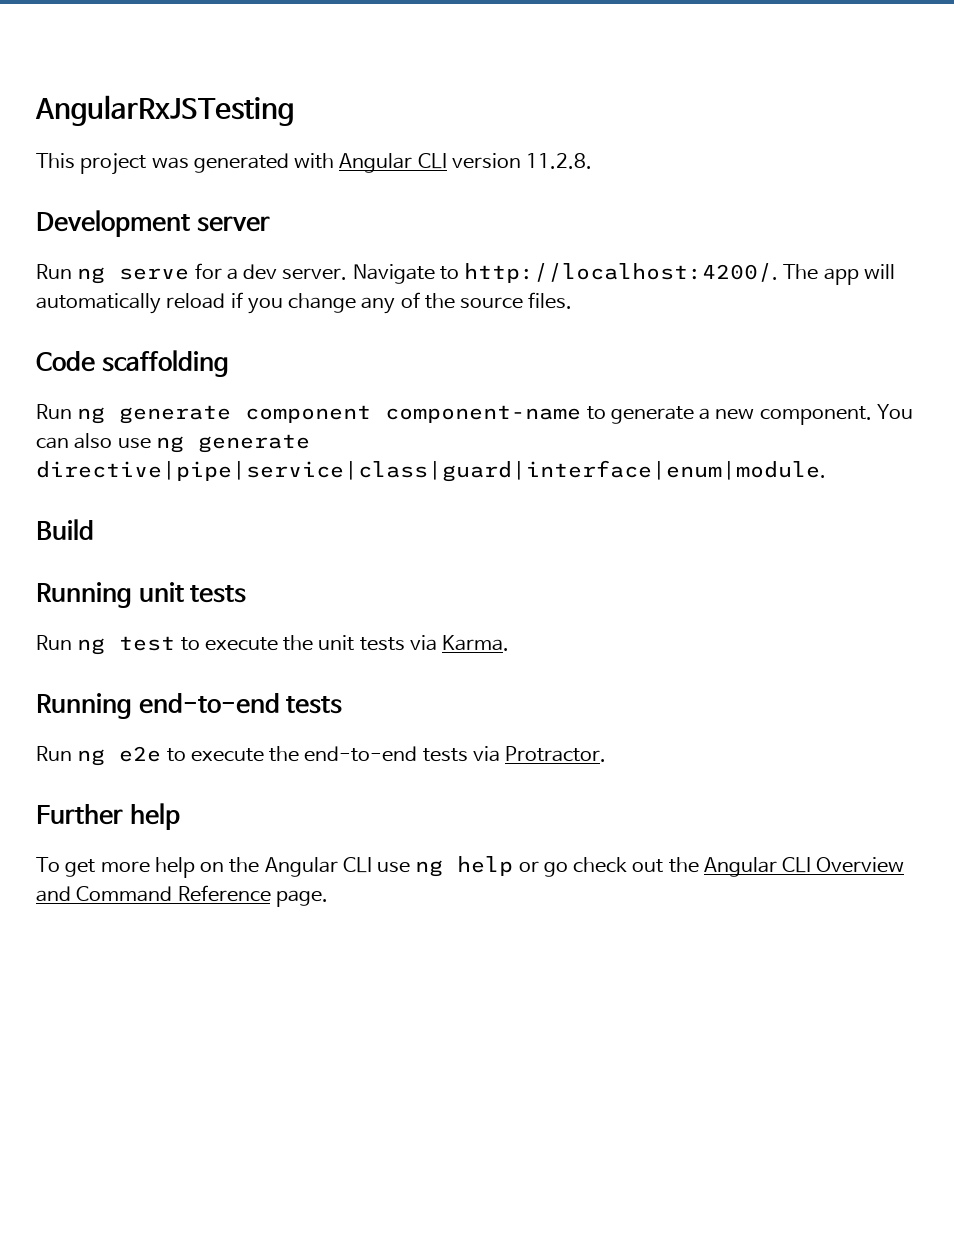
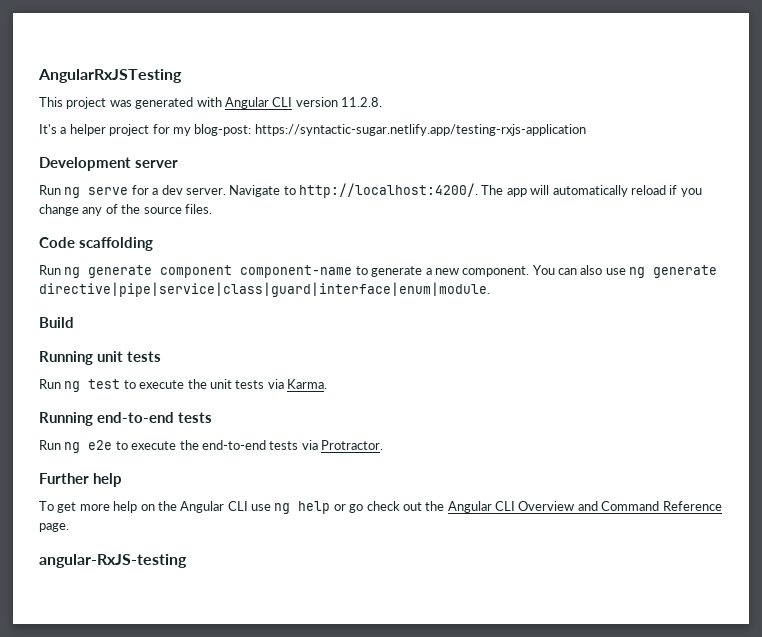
+ It's a helper project for my blog-post: https://syntactic-sugar.netlify.app/testing-rxjs-application
+ angular-RxJS-testing

